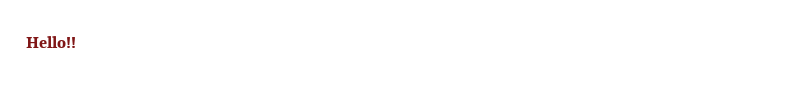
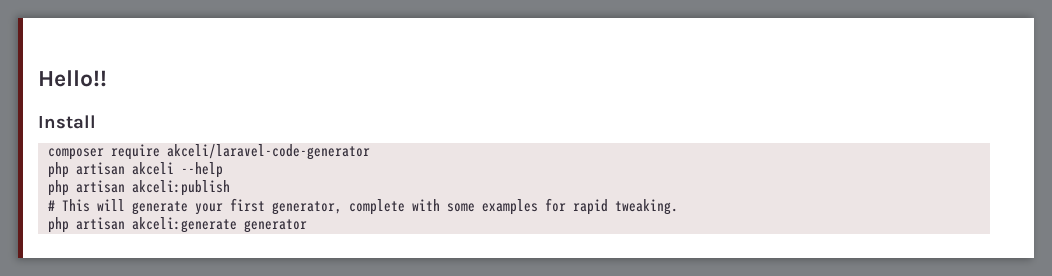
+ Install
+ composer require akceli/laravel-code-generator
+ php artisan akceli --help
+ php artisan akceli:publish
+ # This will generate your first generator, complete with some examples for rapid tweaking.
+ php artisan akceli:generate generator

